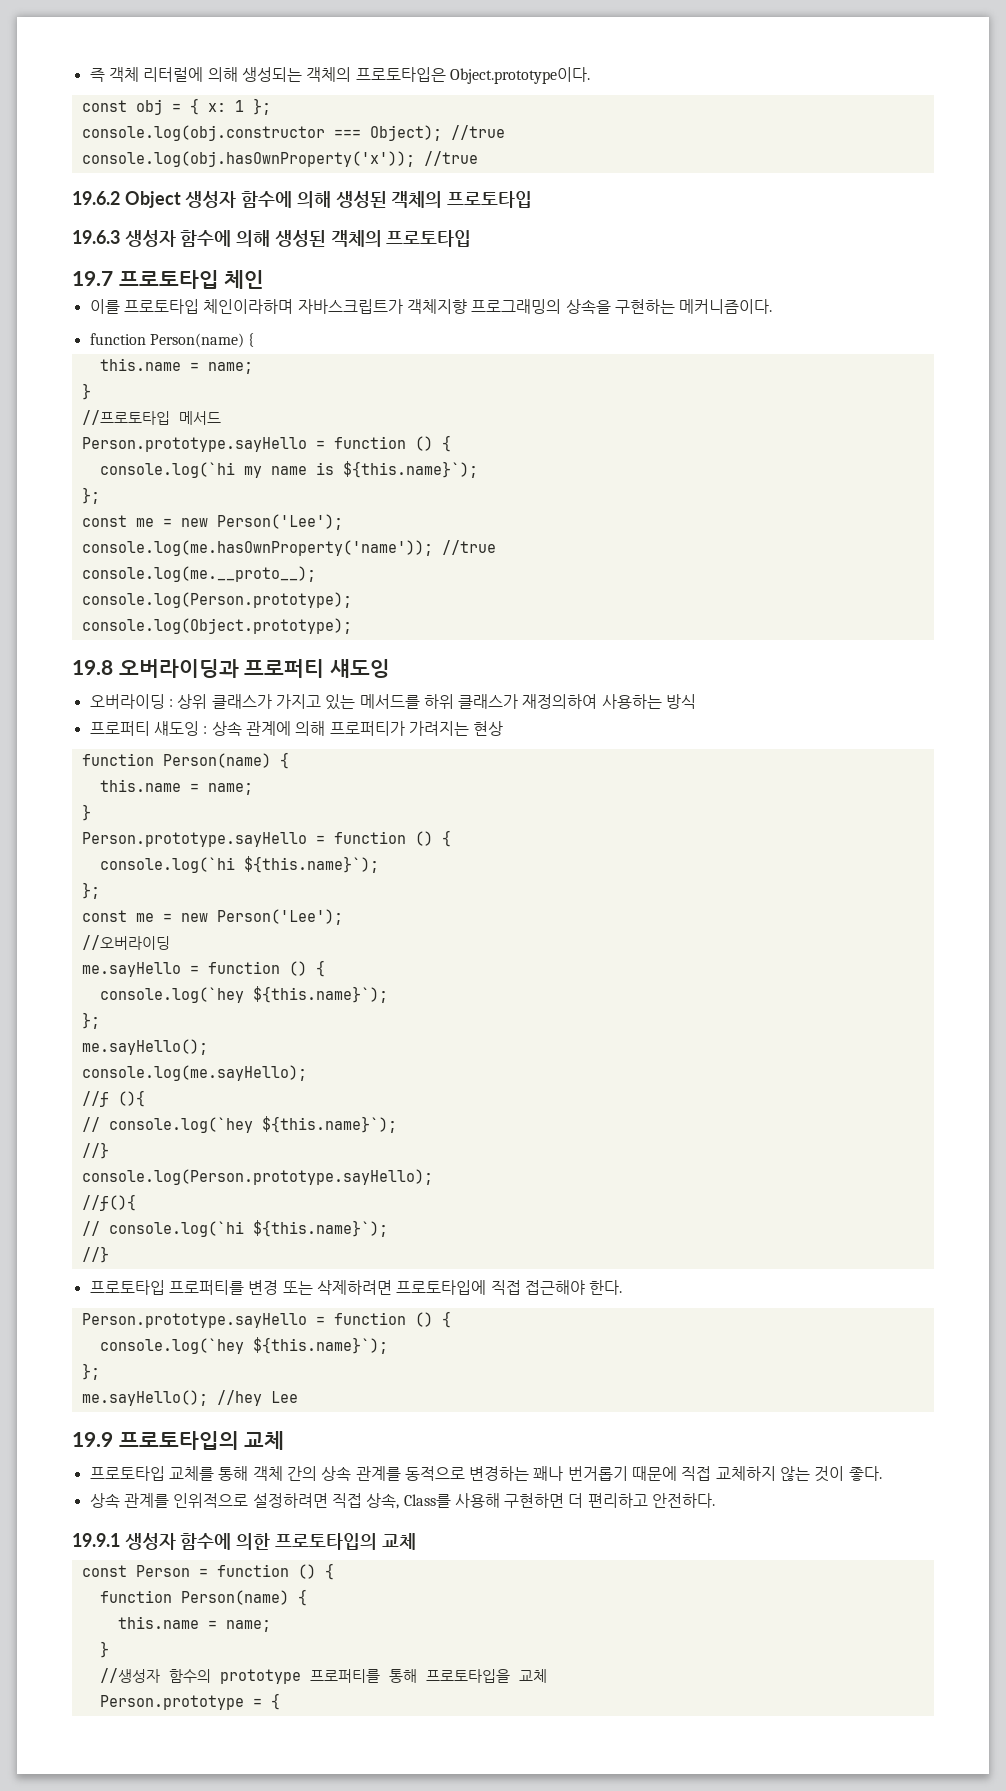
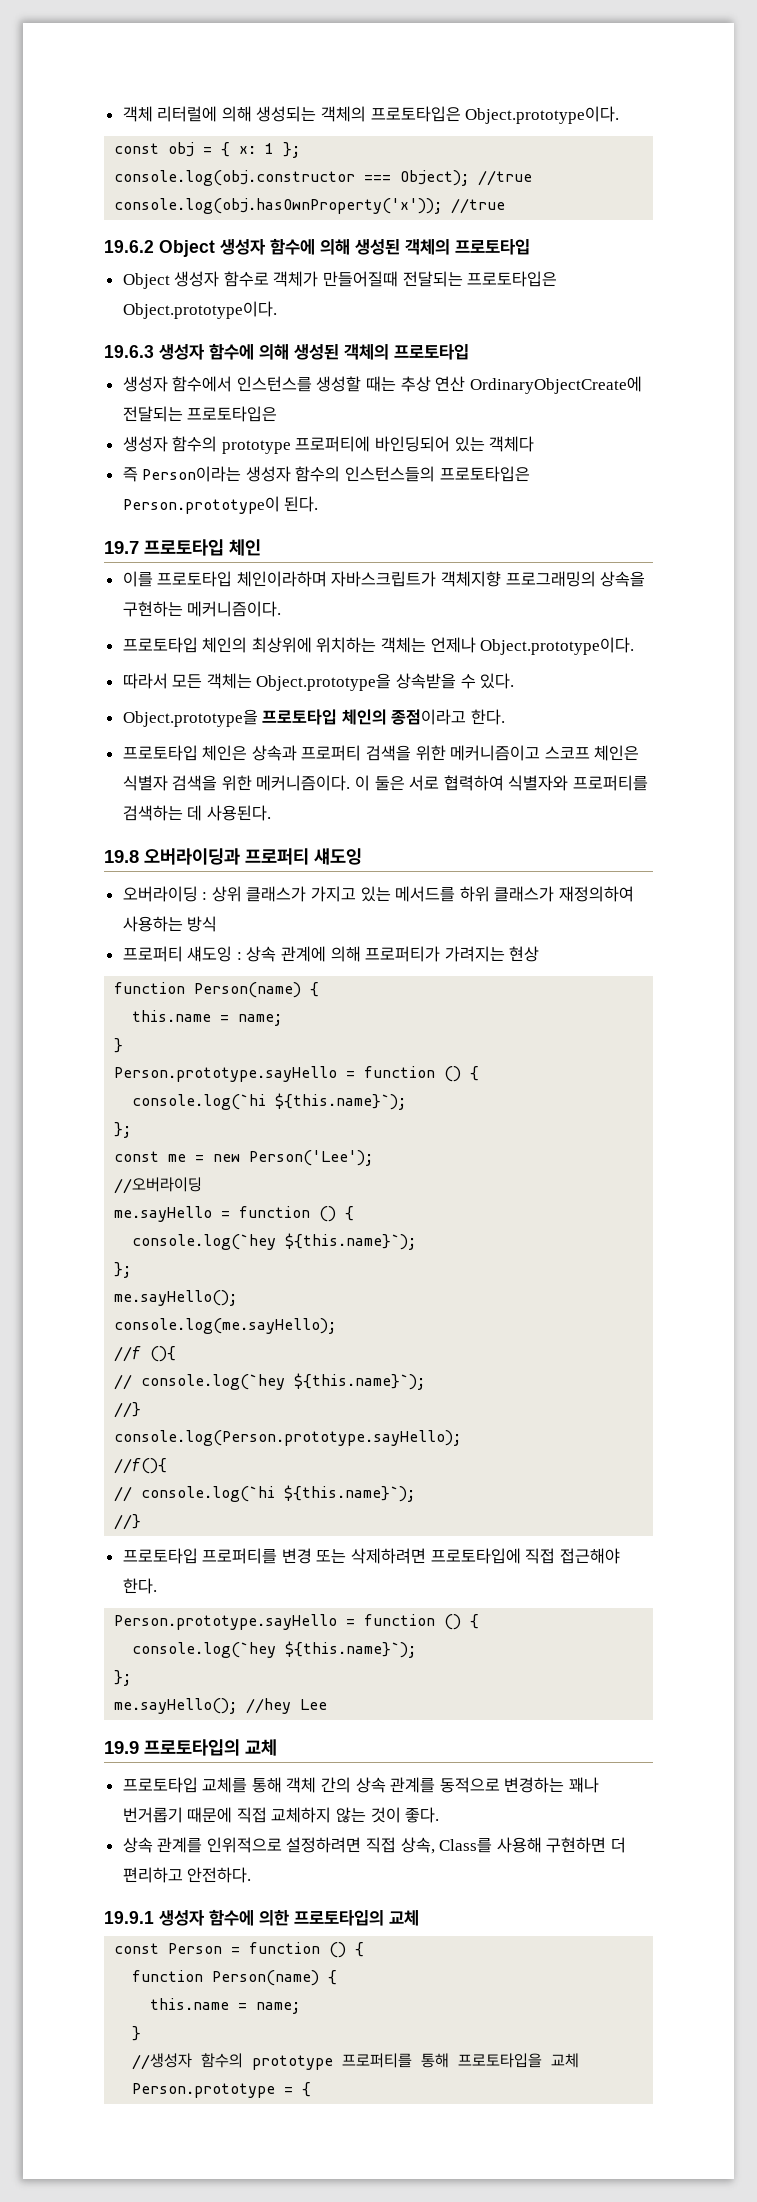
- 즉 객체 리터럴에 의해 생성되는 객체의 프로토타입은 Object.prototype이다.
+ 객체 리터럴에 의해 생성되는 객체의 프로토타입은 Object.prototype이다.
+ Object 생성자 함수로 객체가 만들어질때 전달되는 프로토타입은 Object.prototype이다.
+ 생성자 함수에서 인스턴스를 생성할 때는 추상 연산 OrdinaryObjectCreate에 전달되는 프로토타입은
+ 생성자 함수의 prototype 프로퍼티에 바인딩되어 있는 객체다
+ 즉 Person이라는 생성자 함수의 인스턴스들의 프로토타입은 Person.prototype이 된다.
  이를 프로토타입 체인이라하며 자바스크립트가 객체지향 프로그래밍의 상속을 구현하는 메커니즘이다.
- function Person(name) {
- this.name = name;
- }
- //프로토타입 메서드
- Person.prototype.sayHello = function () {
- console.log(`hi my name is ${this.name}`);
- };
- const me = new Person('Lee');
- console.log(me.hasOwnProperty('name')); //true
- console.log(me.__proto__);
- console.log(Person.prototype);
- console.log(Object.prototype);
+ 프로토타입 체인의 최상위에 위치하는 객체는 언제나 Object.prototype이다.
+ 따라서 모든 객체는 Object.prototype을 상속받을 수 있다.
+ Object.prototype을 프로토타입 체인의 종점이라고 한다.
+ 프로토타입 체인은 상속과 프로퍼티 검색을 위한 메커니즘이고 스코프 체인은 식별자 검색을 위한 메커니즘이다. 이 둘은 서로 협력하여 식별자와 프로퍼티를 검색하는 데 사용된다.

